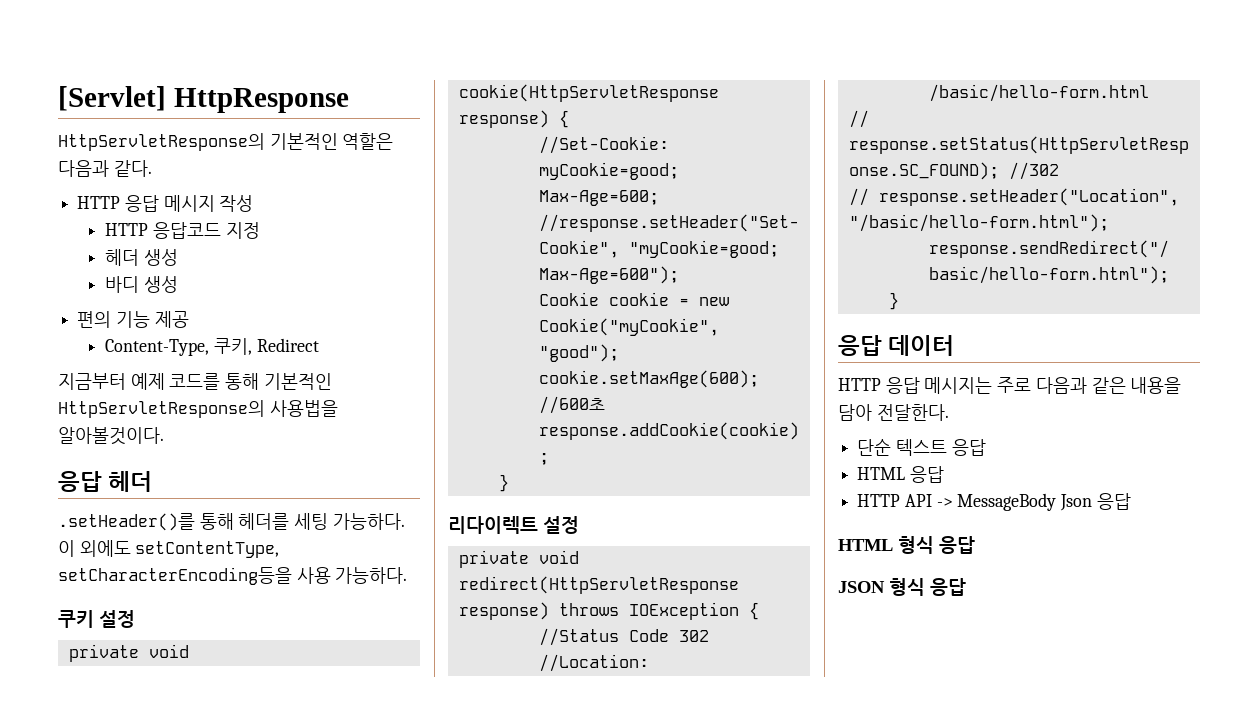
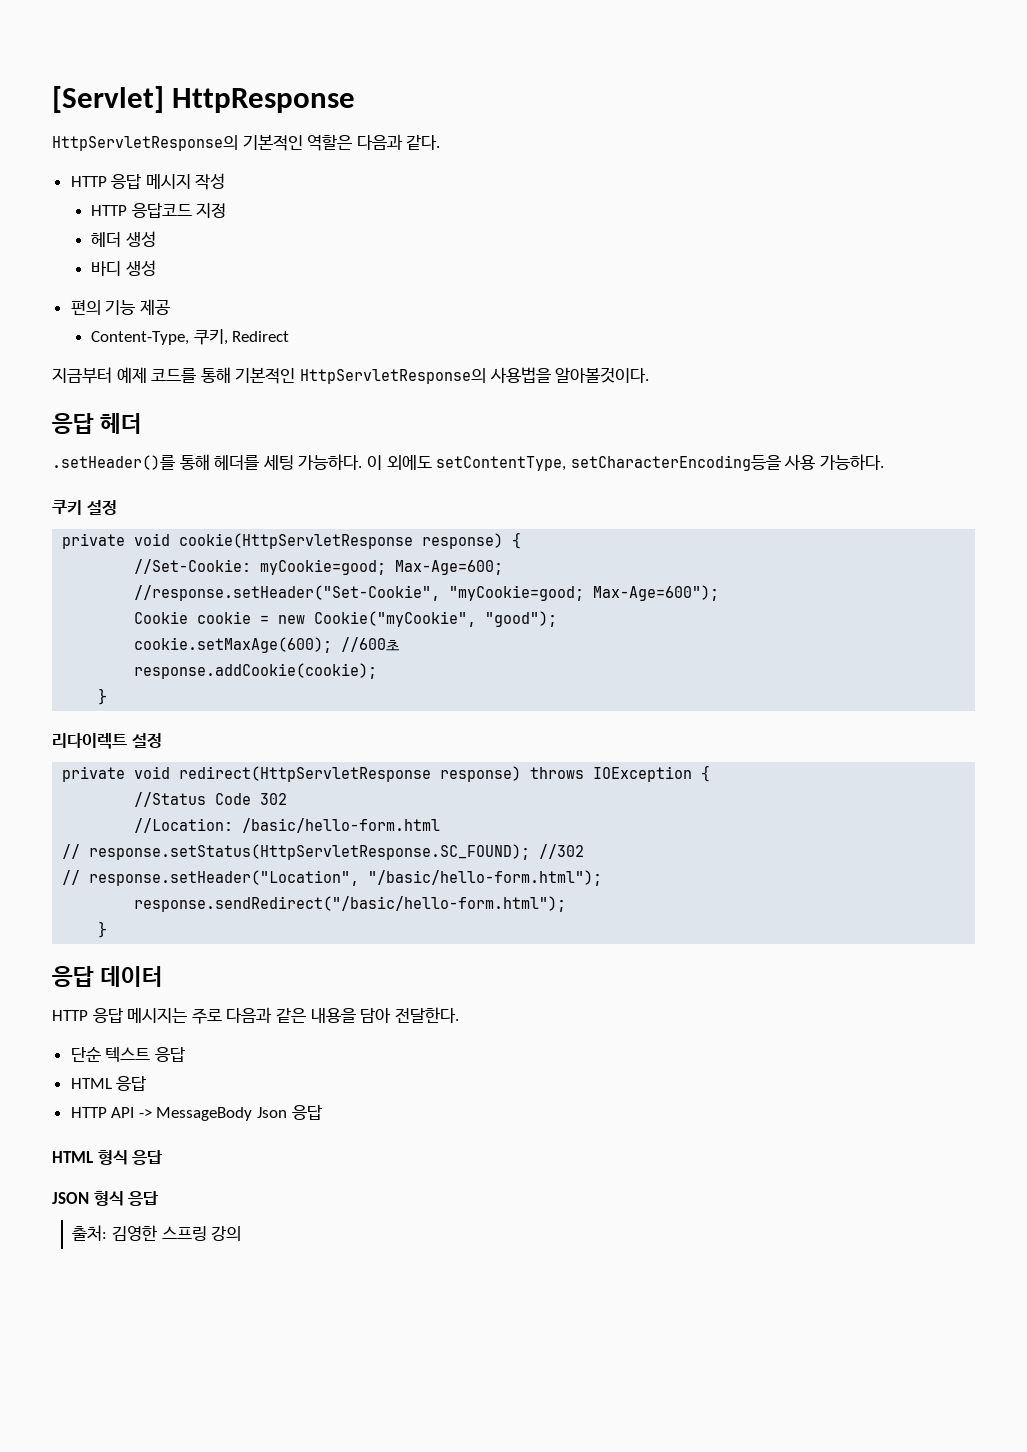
+ 출처: 김영한 스프링 강의

